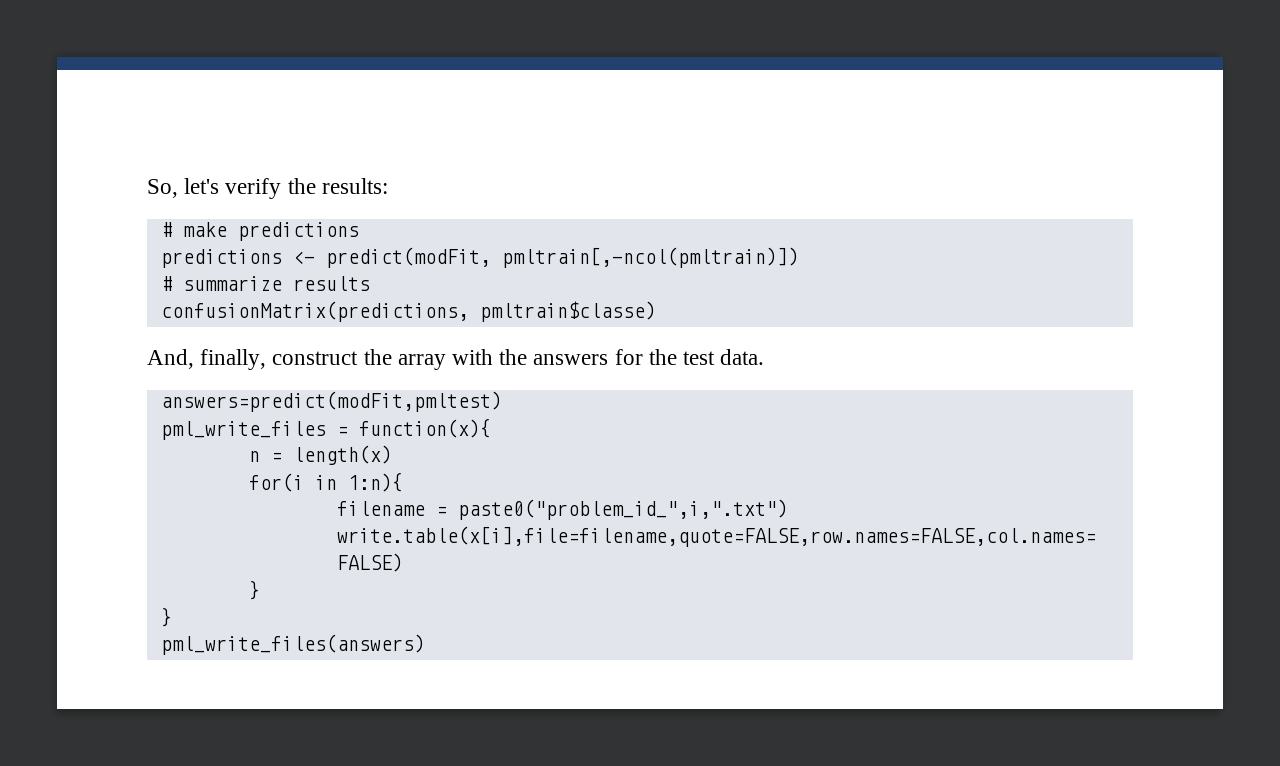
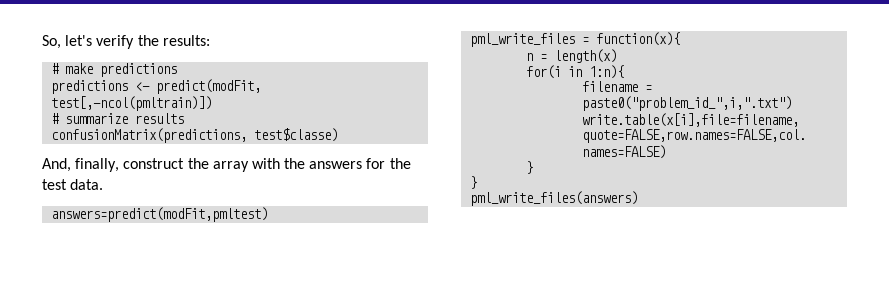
- predictions <- predict(modFit, pmltrain[,-ncol(pmltrain)])
+ predictions <- predict(modFit, test[,-ncol(pmltrain)])
- confusionMatrix(predictions, pmltrain$classe)
+ confusionMatrix(predictions, test$classe)

